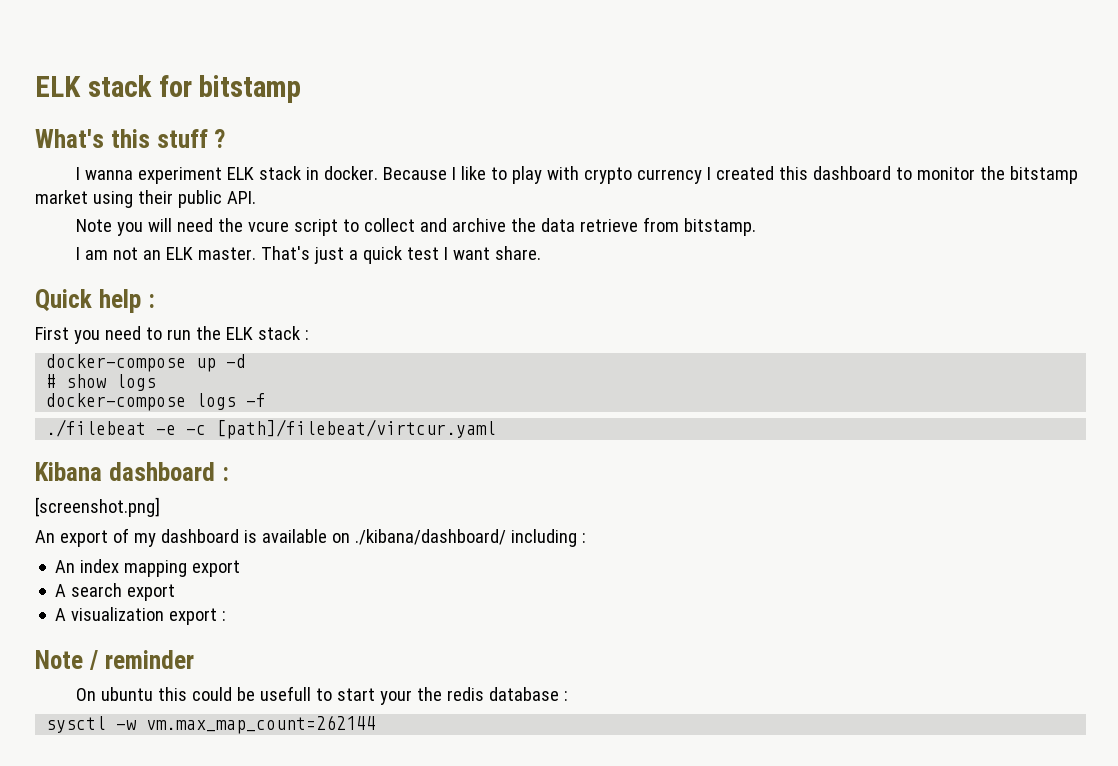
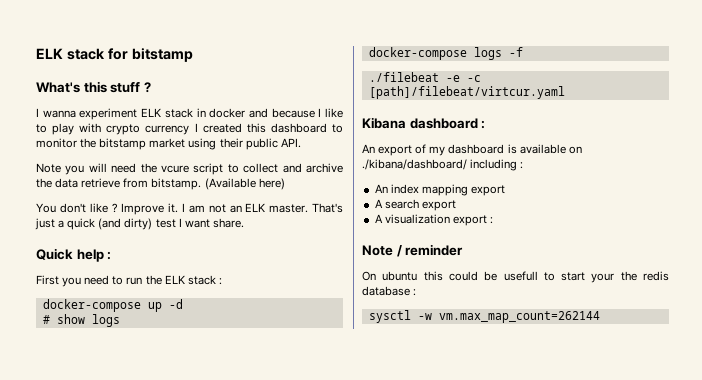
- I wanna experiment ELK stack in docker. Because I like to play with crypto currency I created this dashboard to monitor the bitstamp market using their public API.
+ I wanna experiment ELK stack in docker and because I like to play with crypto currency I created this dashboard to monitor the bitstamp market using their public API.
- Note you will need the vcure script to collect and archive the data retrieve from bitstamp.
- I am not an ELK master.
+ Note you will need the vcure script to collect and archive the data retrieve from bitstamp. (Available here)
+ You don't like ? Improve it. I am not an ELK master.
- That's just a quick test I want share.
+ That's just a quick (and dirty) test I want share.
- [screenshot.png]

